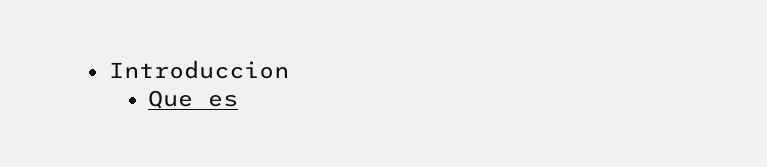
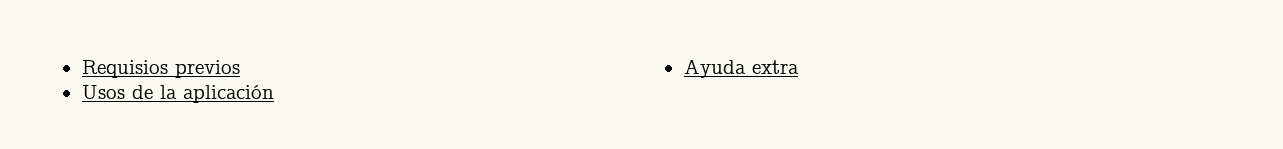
- Introduccion
- Que es
+ Requisios previos
+ Usos de la aplicación
+ Ayuda extra

